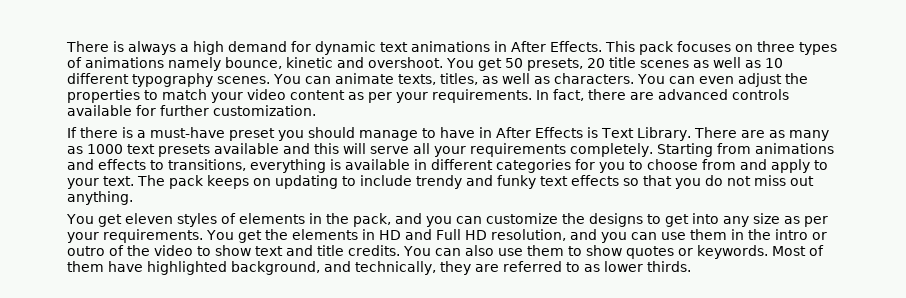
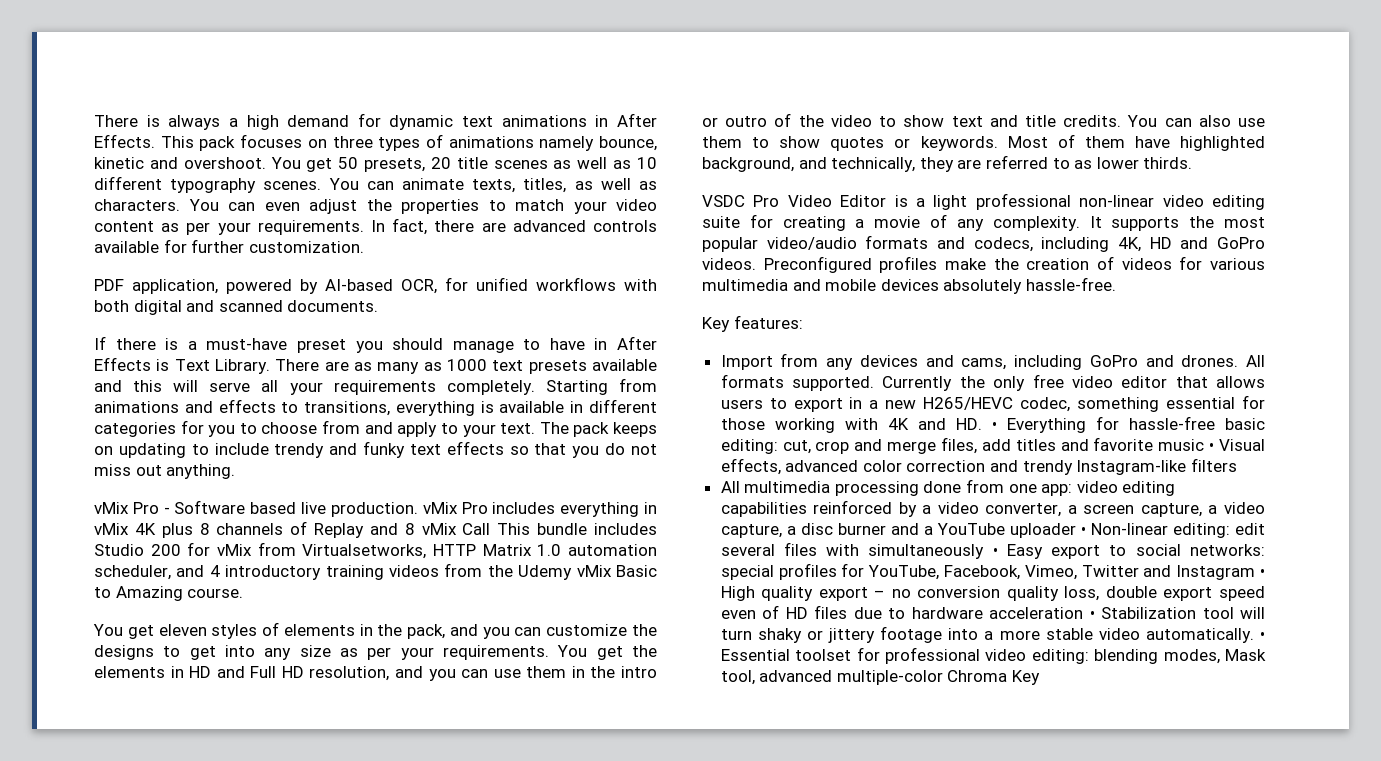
+ PDF application, powered by AI-based OCR, for unified workflows with both digital and scanned documents.
+ vMix Pro - Software based live production. vMix Pro includes everything in vMix 4K plus 8 channels of Replay and 8 vMix Call This bundle includes Studio 200 for vMix from Virtualsetworks, HTTP Matrix 1.0 automation scheduler, and 4 introductory training videos from the Udemy vMix Basic to Amazing course.
+ VSDC Pro Video Editor is a light professional non-linear video editing suite for creating a movie of any complexity. It supports the most popular video/audio formats and codecs, including 4K, HD and GoPro videos. Preconfigured profiles make the creation of videos for various multimedia and mobile devices absolutely hassle-free.
+ Key features:
+ Import from any devices and cams, including GoPro and drones. All formats supported. Сurrently the only free video editor that allows users to export in a new H265/HEVC codec, something essential for those working with 4K and HD. • Everything for hassle-free basic editing: cut, crop and merge files, add titles and favorite music • Visual effects, advanced color correction and trendy Instagram-like filters
+ All multimedia processing done from one app: video editing capabilities reinforced by a video converter, a screen capture, a video capture, a disc burner and a YouTube uploader • Non-linear editing: edit several files with simultaneously • Easy export to social networks: special profiles for YouTube, Facebook, Vimeo, Twitter and Instagram • High quality export – no conversion quality loss, double export speed even of HD files due to hardware acceleration • Stabilization tool will turn shaky or jittery footage into a more stable video automatically. • Essential toolset for professional video editing: blending modes, Mask tool, advanced multiple-color Chroma Key

